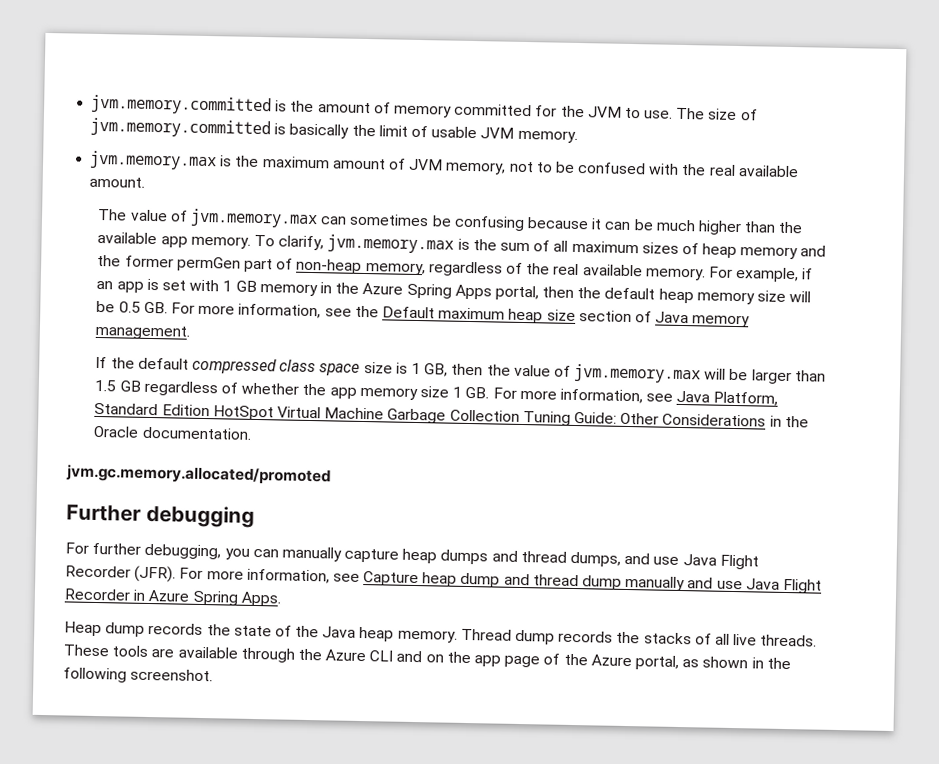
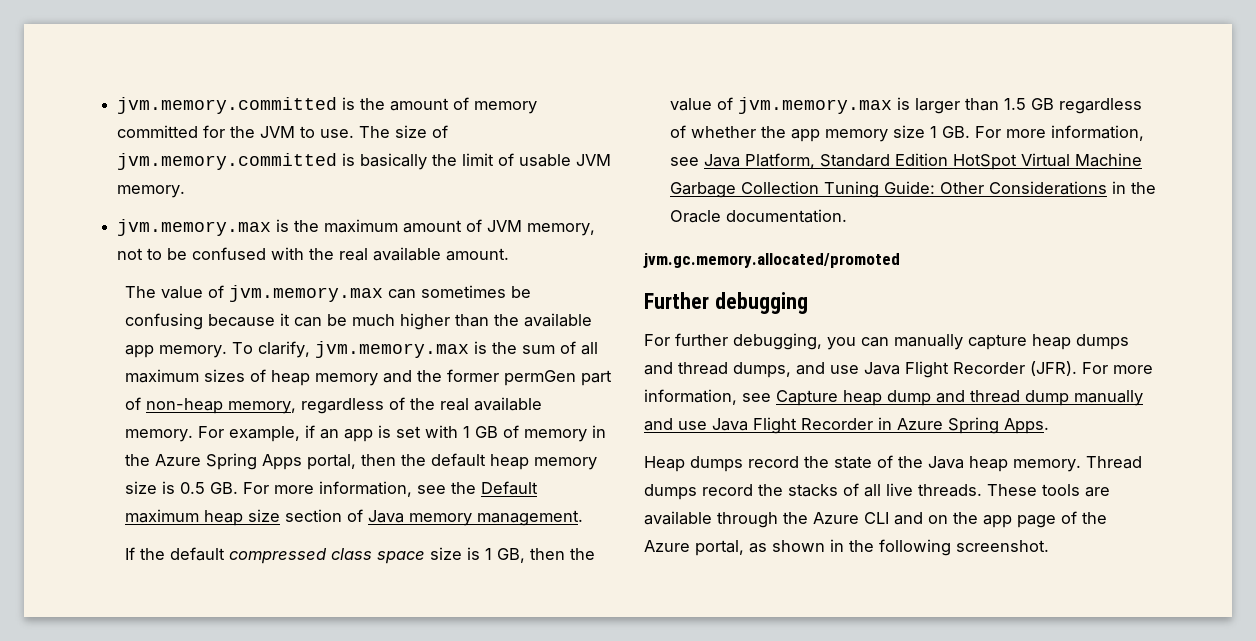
- For example, if an app is set with 1 GB memory in the Azure Spring Apps portal, then the default heap memory size will be 0.5 GB. For more information, see the Default maximum heap size section of Java memory management.
+ For example, if an app is set with 1 GB of memory in the Azure Spring Apps portal, then the default heap memory size is 0.5 GB. For more information, see the Default maximum heap size section of Java memory management.
- If the default compressed class space size is 1 GB, then the value of jvm.memory.max will be larger than 1.5 GB regardless of whether the app memory size 1 GB. For more information, see Java Platform, Standard Edition HotSpot Virtual Machine Garbage Collection Tuning Guide: Other Considerations in the Oracle documentation.
+ If the default compressed class space size is 1 GB, then the value of jvm.memory.max is larger than 1.5 GB regardless of whether the app memory size 1 GB. For more information, see Java Platform, Standard Edition HotSpot Virtual Machine Garbage Collection Tuning Guide: Other Considerations in the Oracle documentation.
- Heap dump records the state of the Java heap memory.
+ Heap dumps record the state of the Java heap memory.
- Thread dump records the stacks of all live threads.
+ Thread dumps record the stacks of all live threads.

